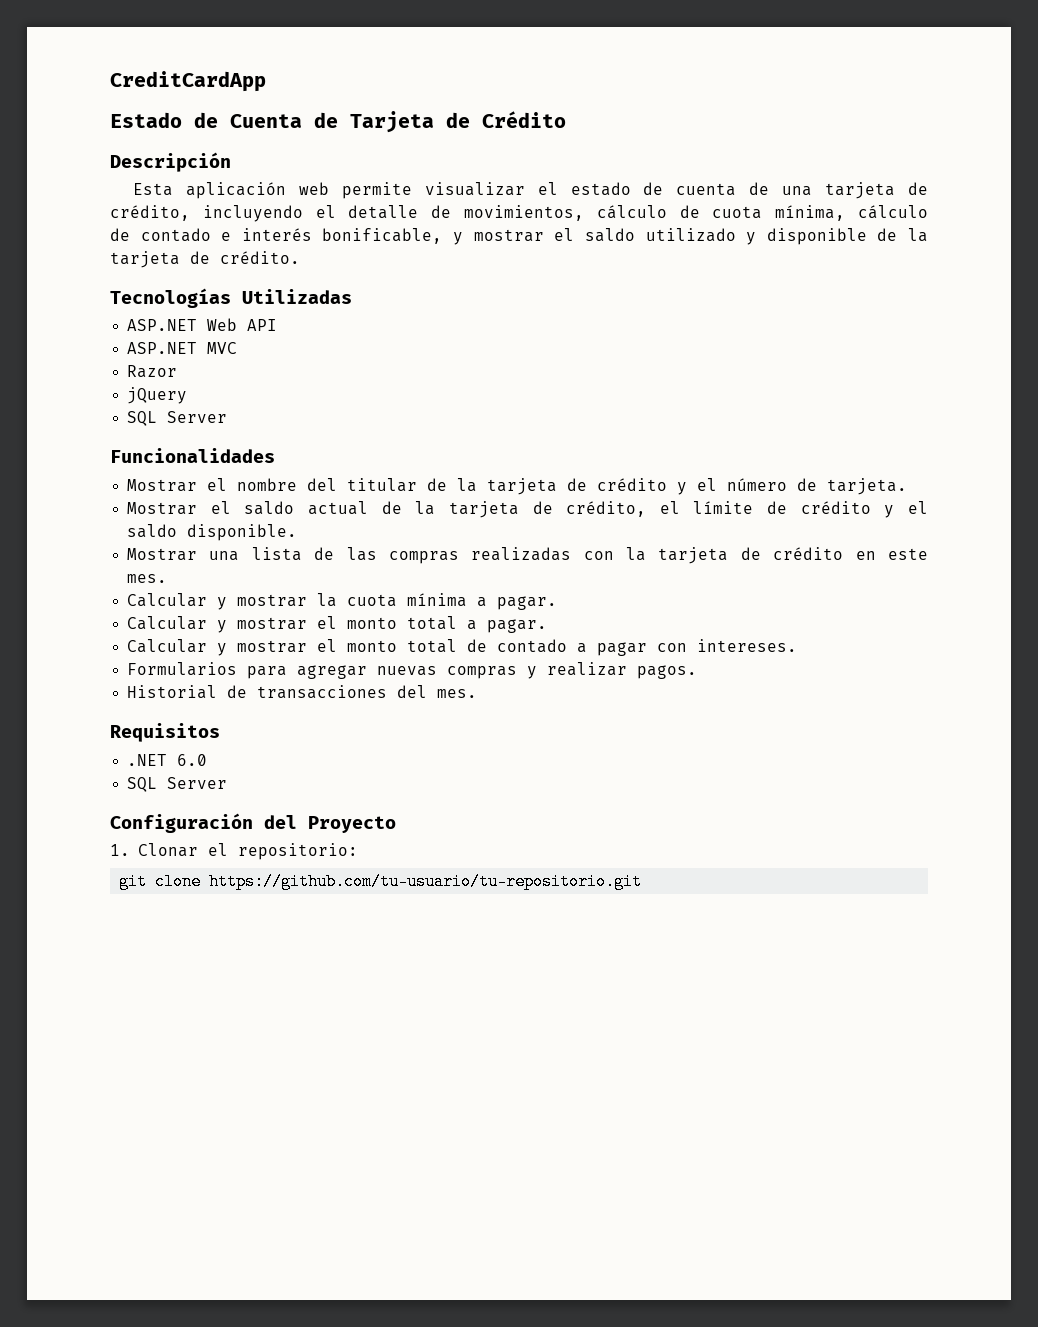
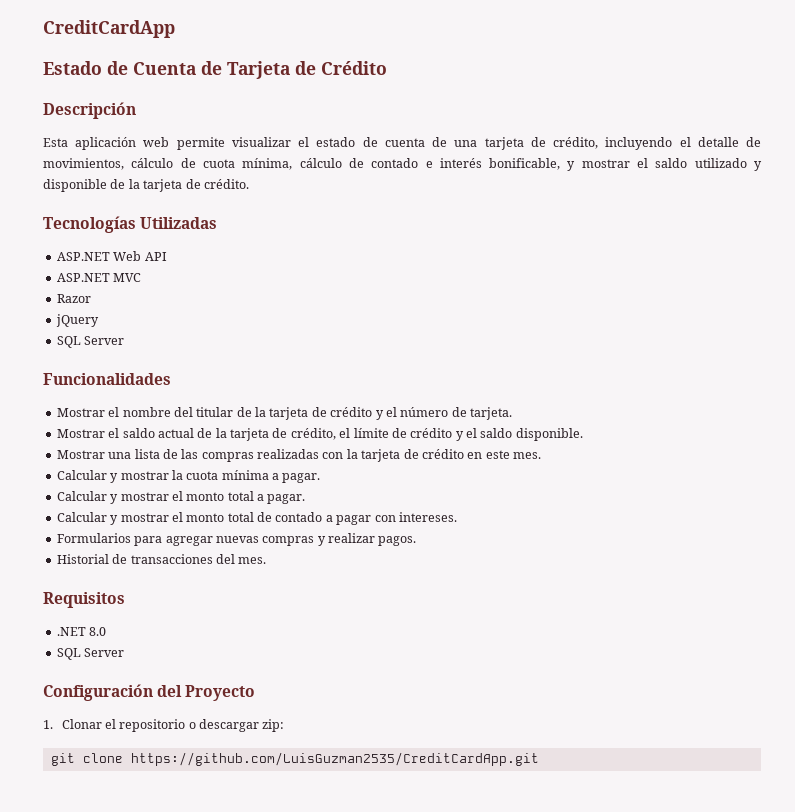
- .NET 6.0
+ .NET 8.0
- 1. Clonar el repositorio:
+ 1. Clonar el repositorio o descargar zip:
- git clone https://github.com/tu-usuario/tu-repositorio.git
+ git clone https://github.com/LuisGuzman2535/CreditCardApp.git

